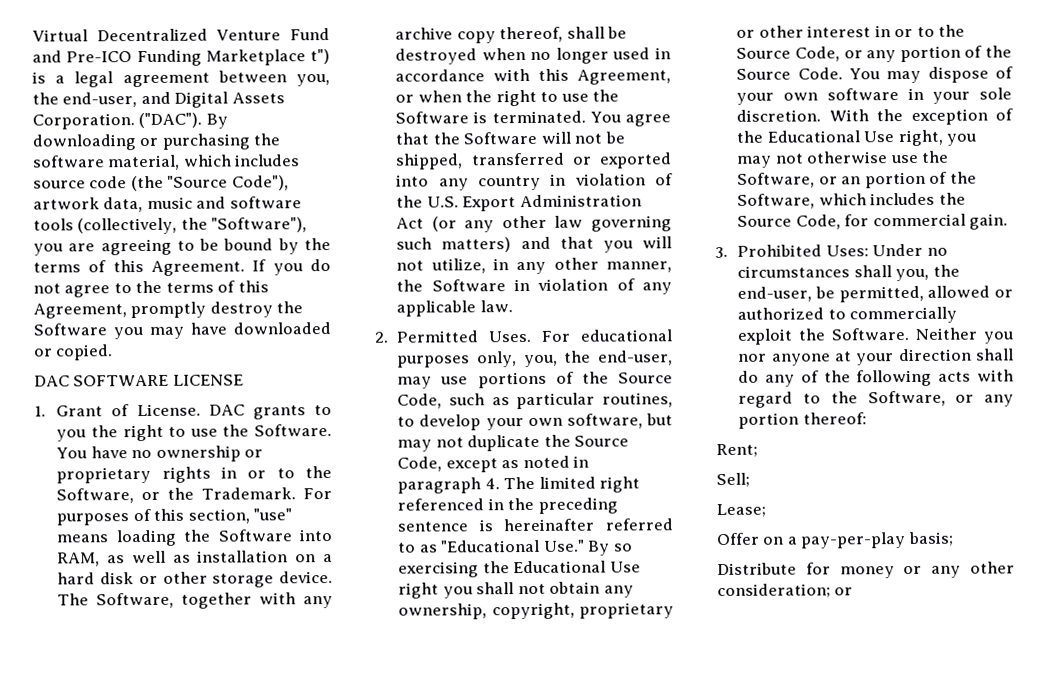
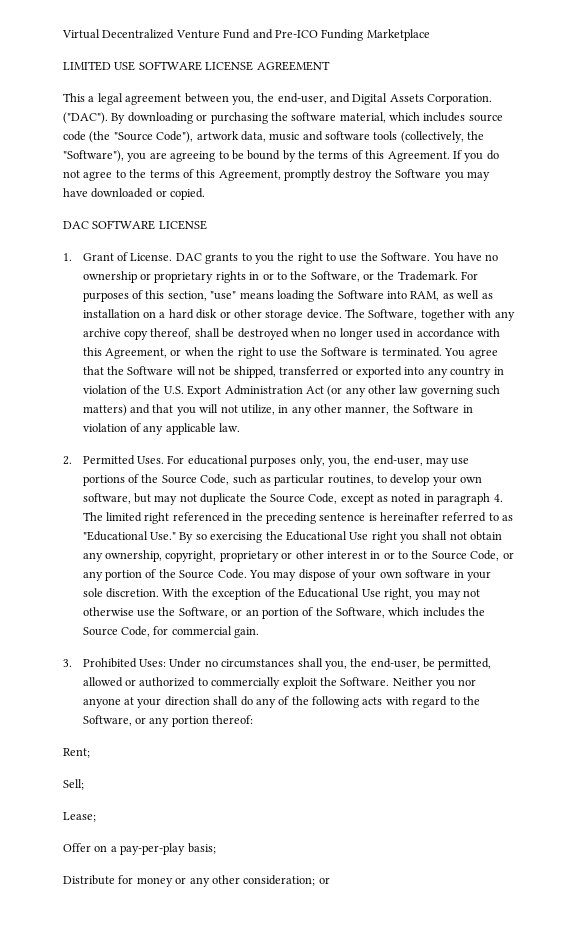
- Virtual Decentralized Venture Fund and Pre-ICO Funding Marketplace t") is a legal agreement between you, the end-user, and Digital Assets Corporation.
+ Virtual Decentralized Venture Fund and Pre-ICO Funding Marketplace
+ LIMITED USE SOFTWARE LICENSE AGREEMENT
+ This a legal agreement between you, the end-user, and Digital Assets Corporation.

